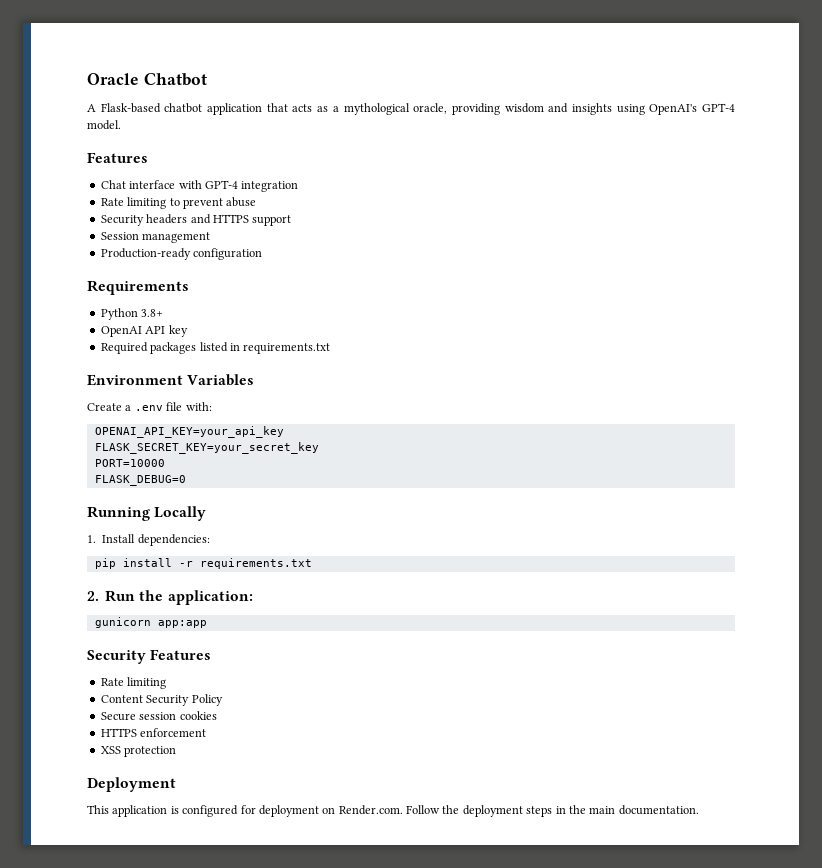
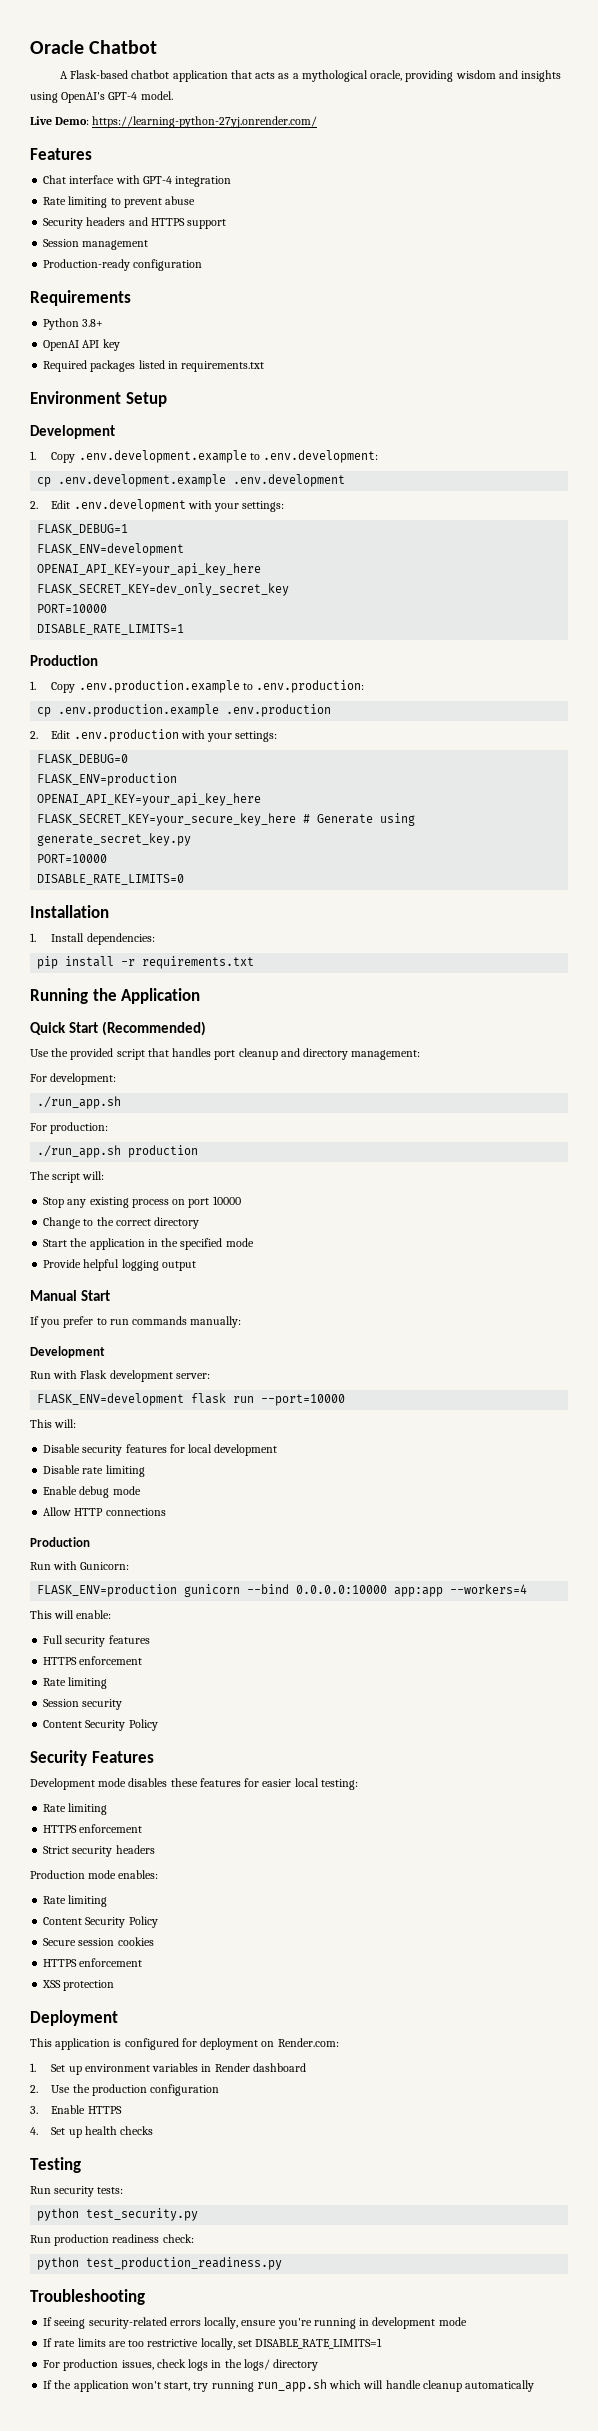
+ Live Demo: https://learning-python-27yj.onrender.com/
- Environment Variables
- Create a .env file with:
- OPENAI_API_KEY=your_api_key
- FLASK_SECRET_KEY=your_secret_key
+ Environment Setup
+ Development
+ 1. Copy .env.development.example to .env.development:
+ cp .env.development.example .env.development
+ 2. Edit .env.development with your settings:
+ FLASK_DEBUG=1
+ FLASK_ENV=development
+ OPENAI_API_KEY=your_api_key_here
+ FLASK_SECRET_KEY=dev_only_secret_key
  PORT=10000
+ DISABLE_RATE_LIMITS=1
+ Production
+ 1. Copy .env.production.example to .env.production:
+ cp .env.production.example .env.production
+ 2. Edit .env.production with your settings:
  FLASK_DEBUG=0
- Running Locally
+ FLASK_ENV=production
+ OPENAI_API_KEY=your_api_key_here
+ FLASK_SECRET_KEY=your_secure_key_here # Generate using generate_secret_key.py
+ PORT=10000
+ DISABLE_RATE_LIMITS=0
+ Installation
- 2. Run the application:
- gunicorn app:app
+ Running the Application
+ Quick Start (Recommended)
+ Use the provided script that handles port cleanup and directory management:
+ For development:
+ ./run_app.sh
+ For production:
+ ./run_app.sh production
+ The script will:
+ Stop any existing process on port 10000
+ Change to the correct directory
+ Start the application in the specified mode
+ Provide helpful logging output
+ Manual Start
+ If you prefer to run commands manually:
+ Development
+ Run with Flask development server:
+ FLASK_ENV=development flask run --port=10000
+ This will:
+ Disable security features for local development
+ Disable rate limiting
+ Enable debug mode
+ Allow HTTP connections
+ Production
+ Run with Gunicorn:
+ FLASK_ENV=production gunicorn --bind 0.0.0.0:10000 app:app --workers=4
+ This will enable:
+ Full security features
+ HTTPS enforcement
+ Rate limiting
+ Session security
+ Content Security Policy
  Security Features
+ Development mode disables these features for easier local testing:
+ Rate limiting
+ HTTPS enforcement
+ Strict security headers
+ Production mode enables:
- This application is configured for deployment on Render.com. Follow the deployment steps in the main documentation.
+ This application is configured for deployment on Render.com:
+ 1. Set up environment variables in Render dashboard
+ 2. Use the production configuration
+ 3. Enable HTTPS
+ 4. Set up health checks
+ Testing
+ Run security tests:
+ python test_security.py
+ Run production readiness check:
+ python test_production_readiness.py
+ Troubleshooting
+ If seeing security-related errors locally, ensure you're running in development mode
+ If rate limits are too restrictive locally, set DISABLE_RATE_LIMITS=1
+ For production issues, check logs in the logs/ directory
+ If the application won't start, try running run_app.sh which will handle cleanup automatically

